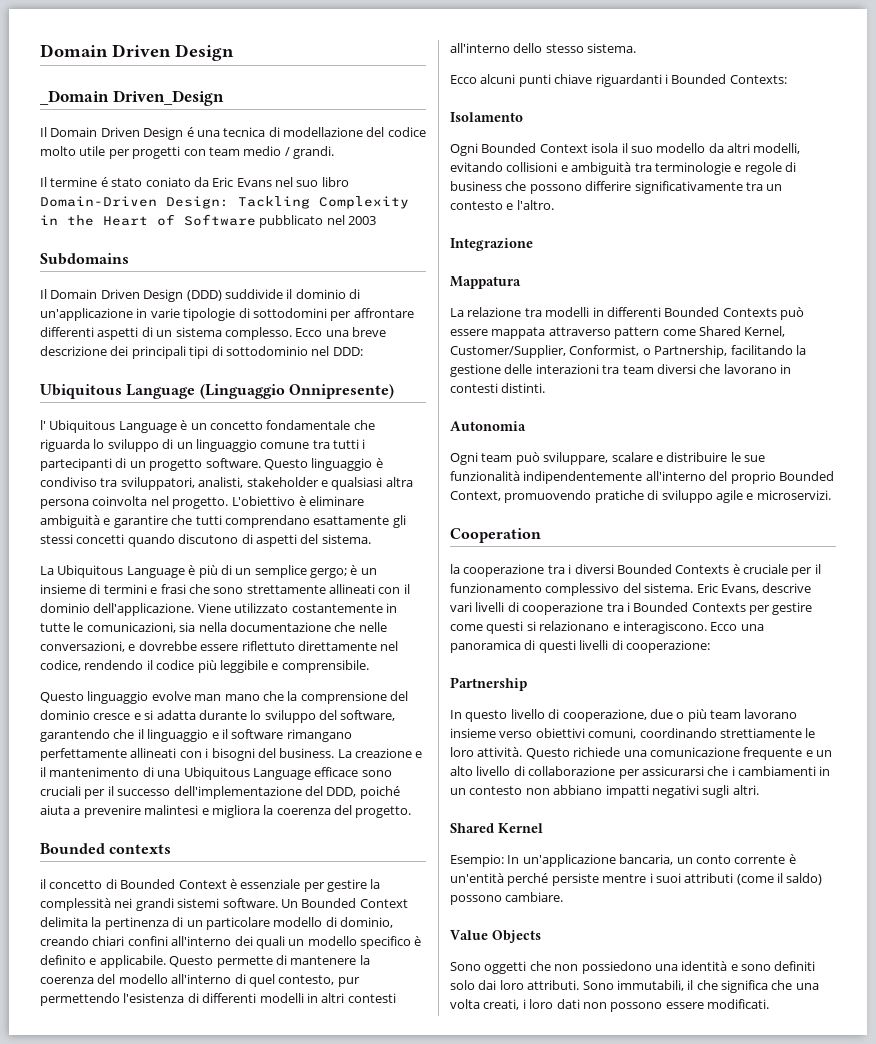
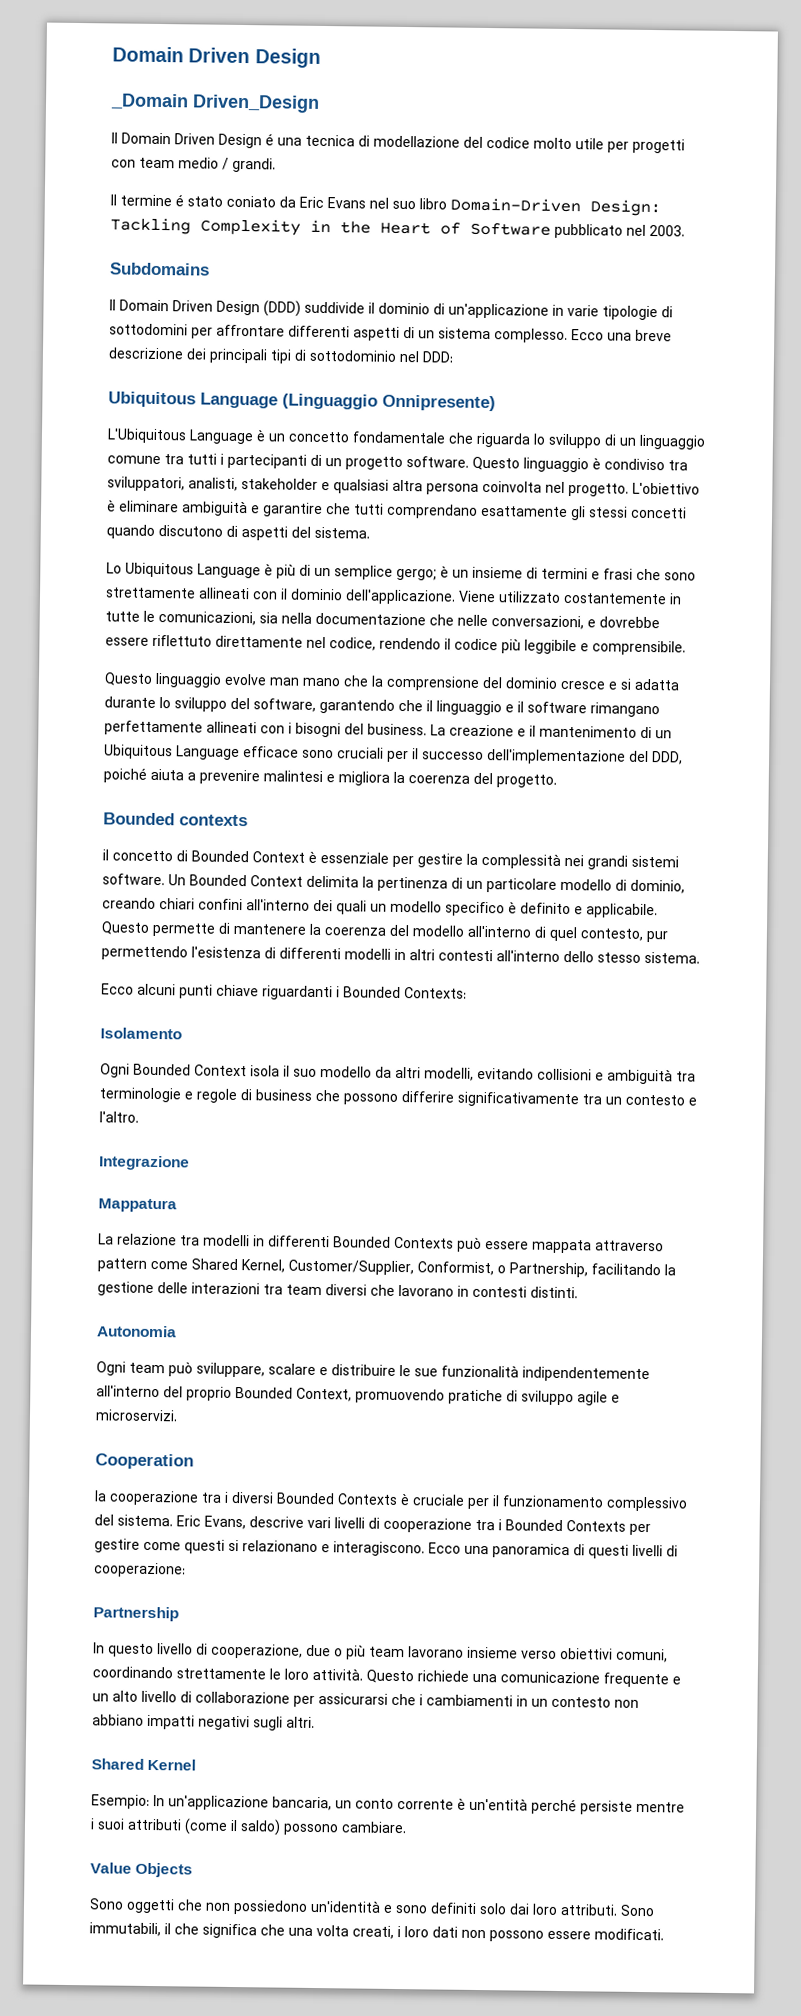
- Il termine é stato coniato da Eric Evans nel suo libro Domain-Driven Design: Tackling Complexity in the Heart of Software pubblicato nel 2003
+ Il termine é stato coniato da Eric Evans nel suo libro Domain-Driven Design: Tackling Complexity in the Heart of Software pubblicato nel 2003.
- l' Ubiquitous Language è un concetto fondamentale che riguarda lo sviluppo di un linguaggio comune tra tutti i partecipanti di un progetto software.
+ L'Ubiquitous Language è un concetto fondamentale che riguarda lo sviluppo di un linguaggio comune tra tutti i partecipanti di un progetto software.
- La Ubiquitous Language è più di un semplice gergo; è un insieme di termini e frasi che sono strettamente allineati con il dominio dell'applicazione.
+ Lo Ubiquitous Language è più di un semplice gergo; è un insieme di termini e frasi che sono strettamente allineati con il dominio dell'applicazione.
- La creazione e il mantenimento di una Ubiquitous Language efficace sono cruciali per il successo dell'implementazione del DDD, poiché aiuta a prevenire malintesi e migliora la coerenza del progetto.
+ La creazione e il mantenimento di un Ubiquitous Language efficace sono cruciali per il successo dell'implementazione del DDD, poiché aiuta a prevenire malintesi e migliora la coerenza del progetto.
- In questo livello di cooperazione, due o più team lavorano insieme verso obiettivi comuni, coordinando strettiamente le loro attività.
+ In questo livello di cooperazione, due o più team lavorano insieme verso obiettivi comuni, coordinando strettamente le loro attività.
- Sono oggetti che non possiedono una identità e sono definiti solo dai loro attributi.
+ Sono oggetti che non possiedono un'identità e sono definiti solo dai loro attributi.

